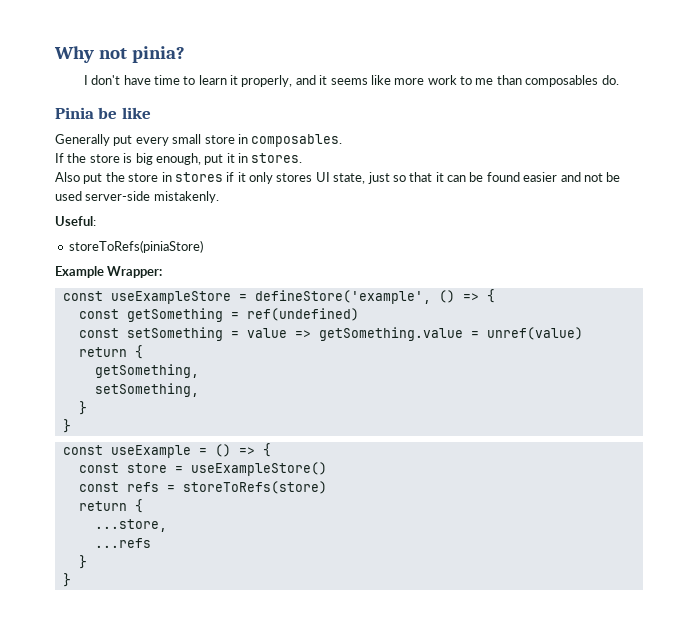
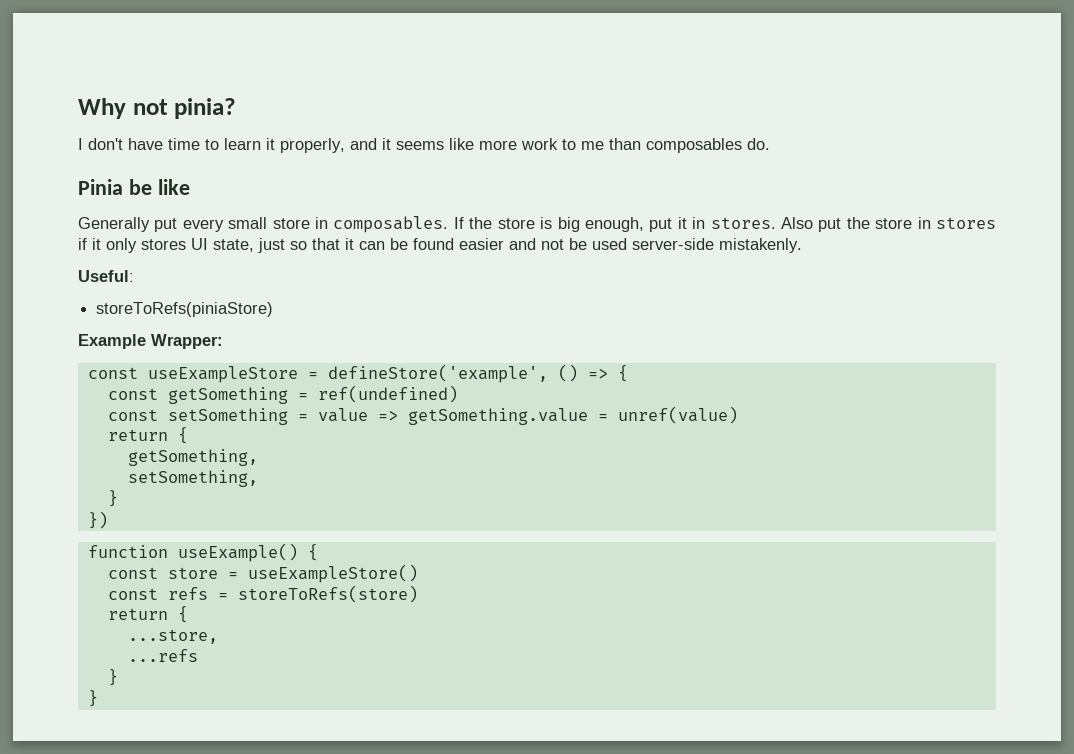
- Generally put every small store in composables.
- If the store is big enough, put it in stores.
- Also put the store in stores if it only stores UI state, just so that it can be found easier and not be used server-side mistakenly.
+ Generally put every small store in composables. If the store is big enough, put it in stores. Also put the store in stores if it only stores UI state, just so that it can be found easier and not be used server-side mistakenly.
  setSomething,
  }
- }
- const useExample = () => {
+ })
+ function useExample() {

